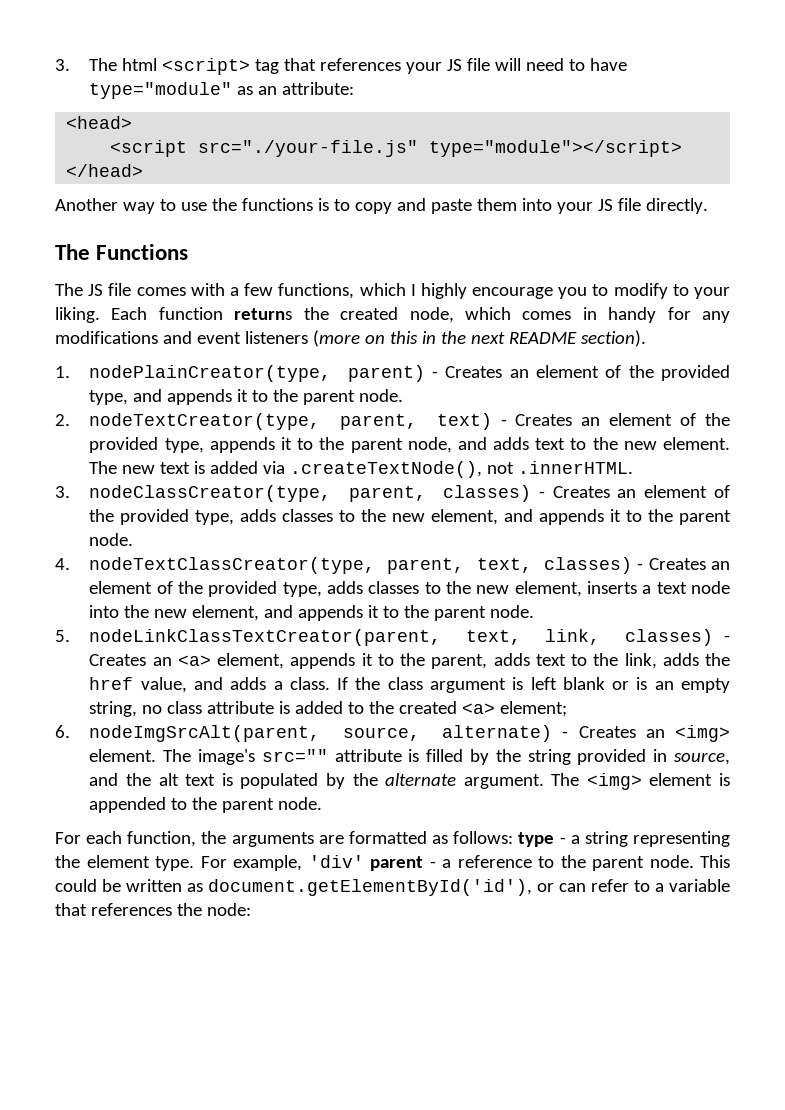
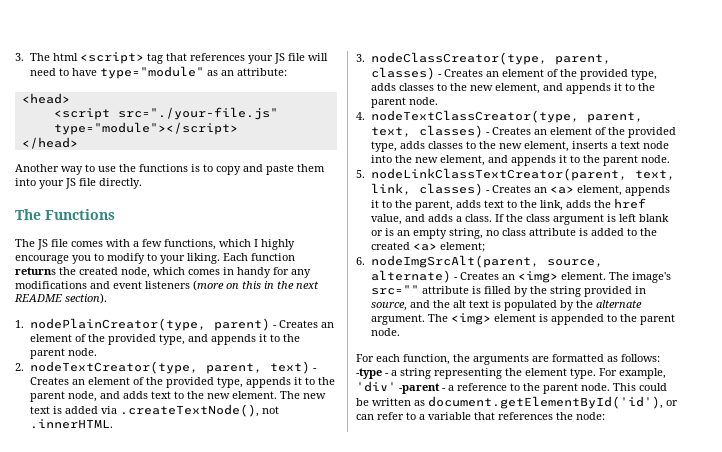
- For each function, the arguments are formatted as follows: type - a string representing the element type.
+ For each function, the arguments are formatted as follows: -type - a string representing the element type.
- For example, 'div' parent - a reference to the parent node.
+ For example, 'div' -parent - a reference to the parent node.

